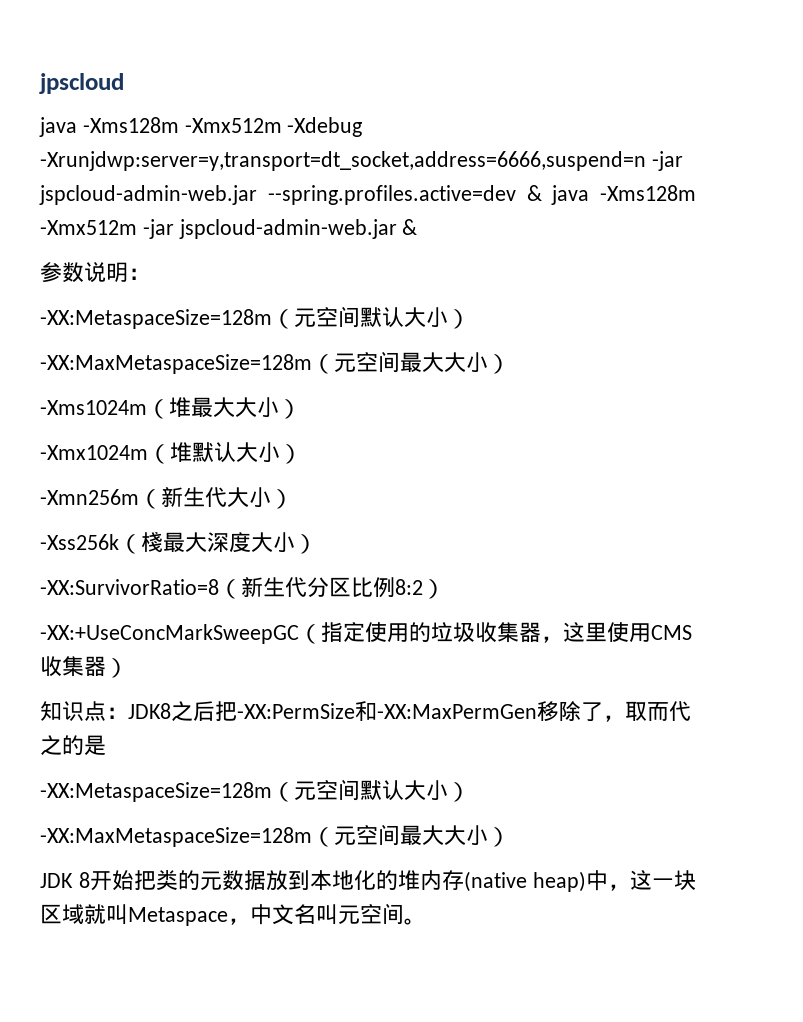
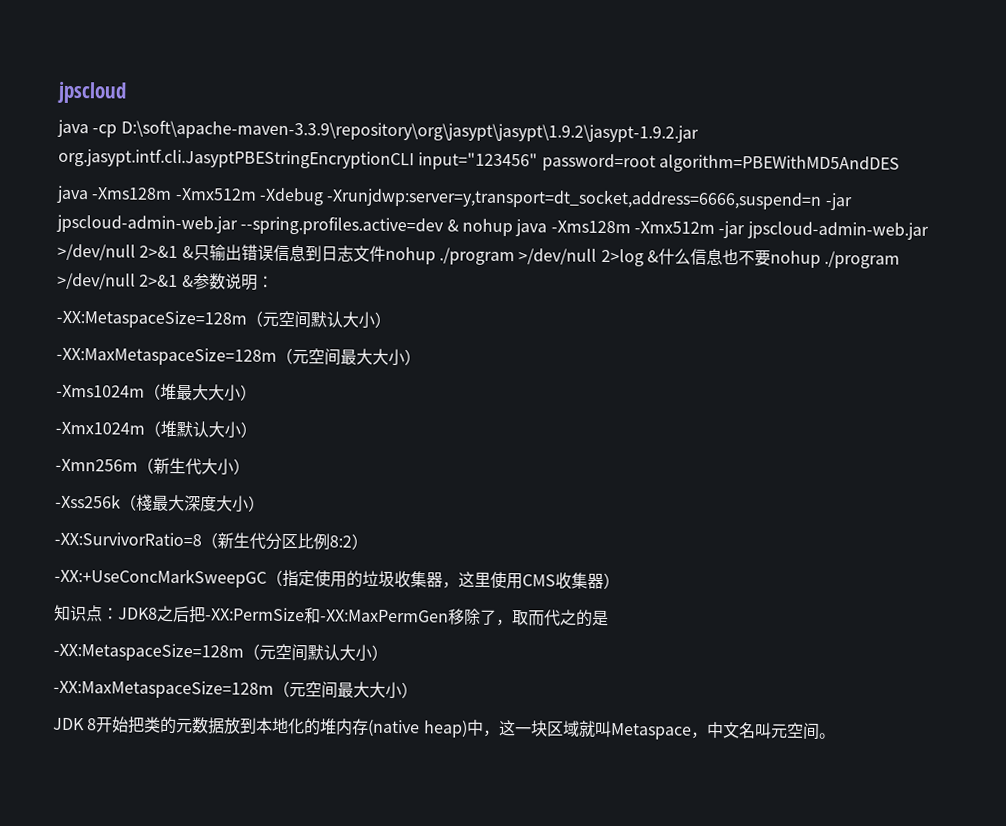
+ java -cp D:\soft\apache-maven-3.3.9\repository\org\jasypt\jasypt\1.9.2\jasypt-1.9.2.jar org.jasypt.intf.cli.JasyptPBEStringEncryptionCLI input="123456" password=root algorithm=PBEWithMD5AndDES
- java -Xms128m -Xmx512m -Xdebug -Xrunjdwp:server=y,transport=dt_socket,address=6666,suspend=n -jar jspcloud-admin-web.jar --spring.profiles.active=dev & java -Xms128m -Xmx512m -jar jspcloud-admin-web.jar &
- 参数说明：
+ java -Xms128m -Xmx512m -Xdebug -Xrunjdwp:server=y,transport=dt_socket,address=6666,suspend=n -jar jpscloud-admin-web.jar --spring.profiles.active=dev & nohup java -Xms128m -Xmx512m -jar jpscloud-admin-web.jar >/dev/null 2>&1 &只输出错误信息到日志文件nohup ./program >/dev/null 2>log &什么信息也不要nohup ./program >/dev/null 2>&1 &参数说明：

